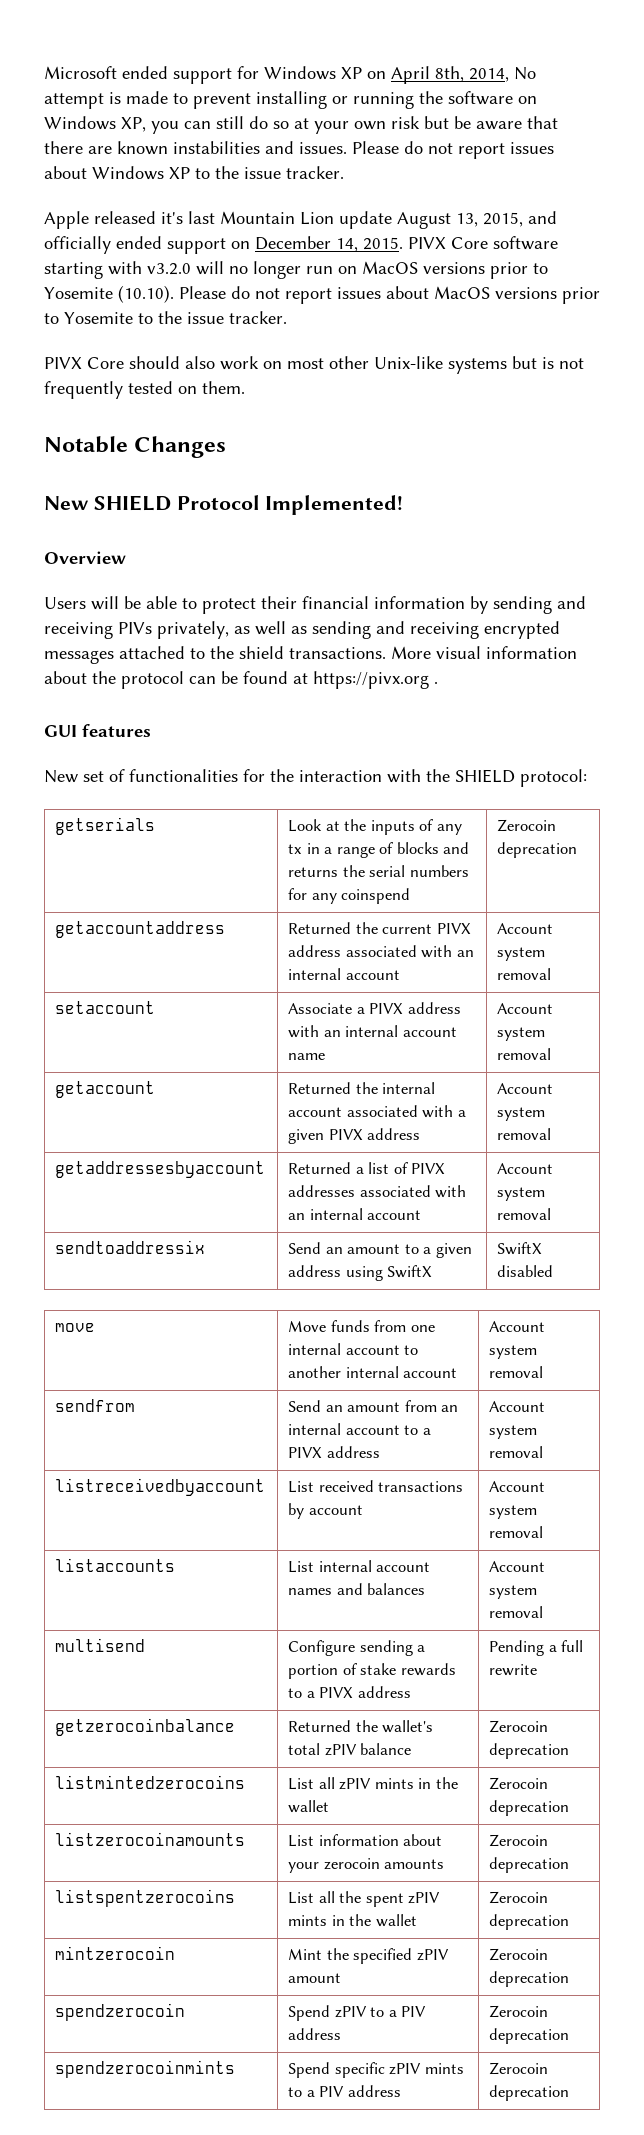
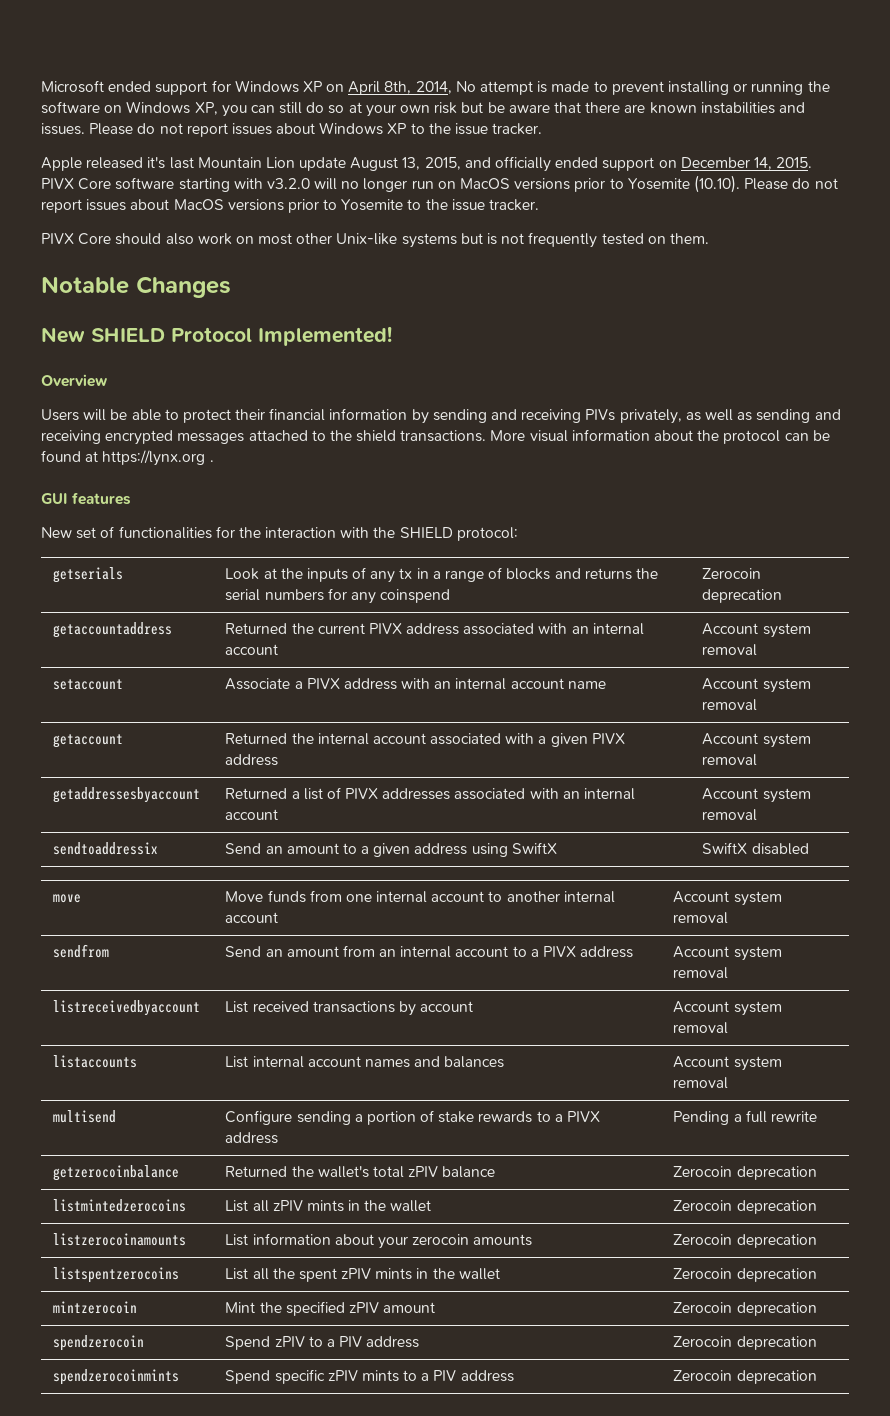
- More visual information about the protocol can be found at https://pivx.org .
+ More visual information about the protocol can be found at https://lynx.org .

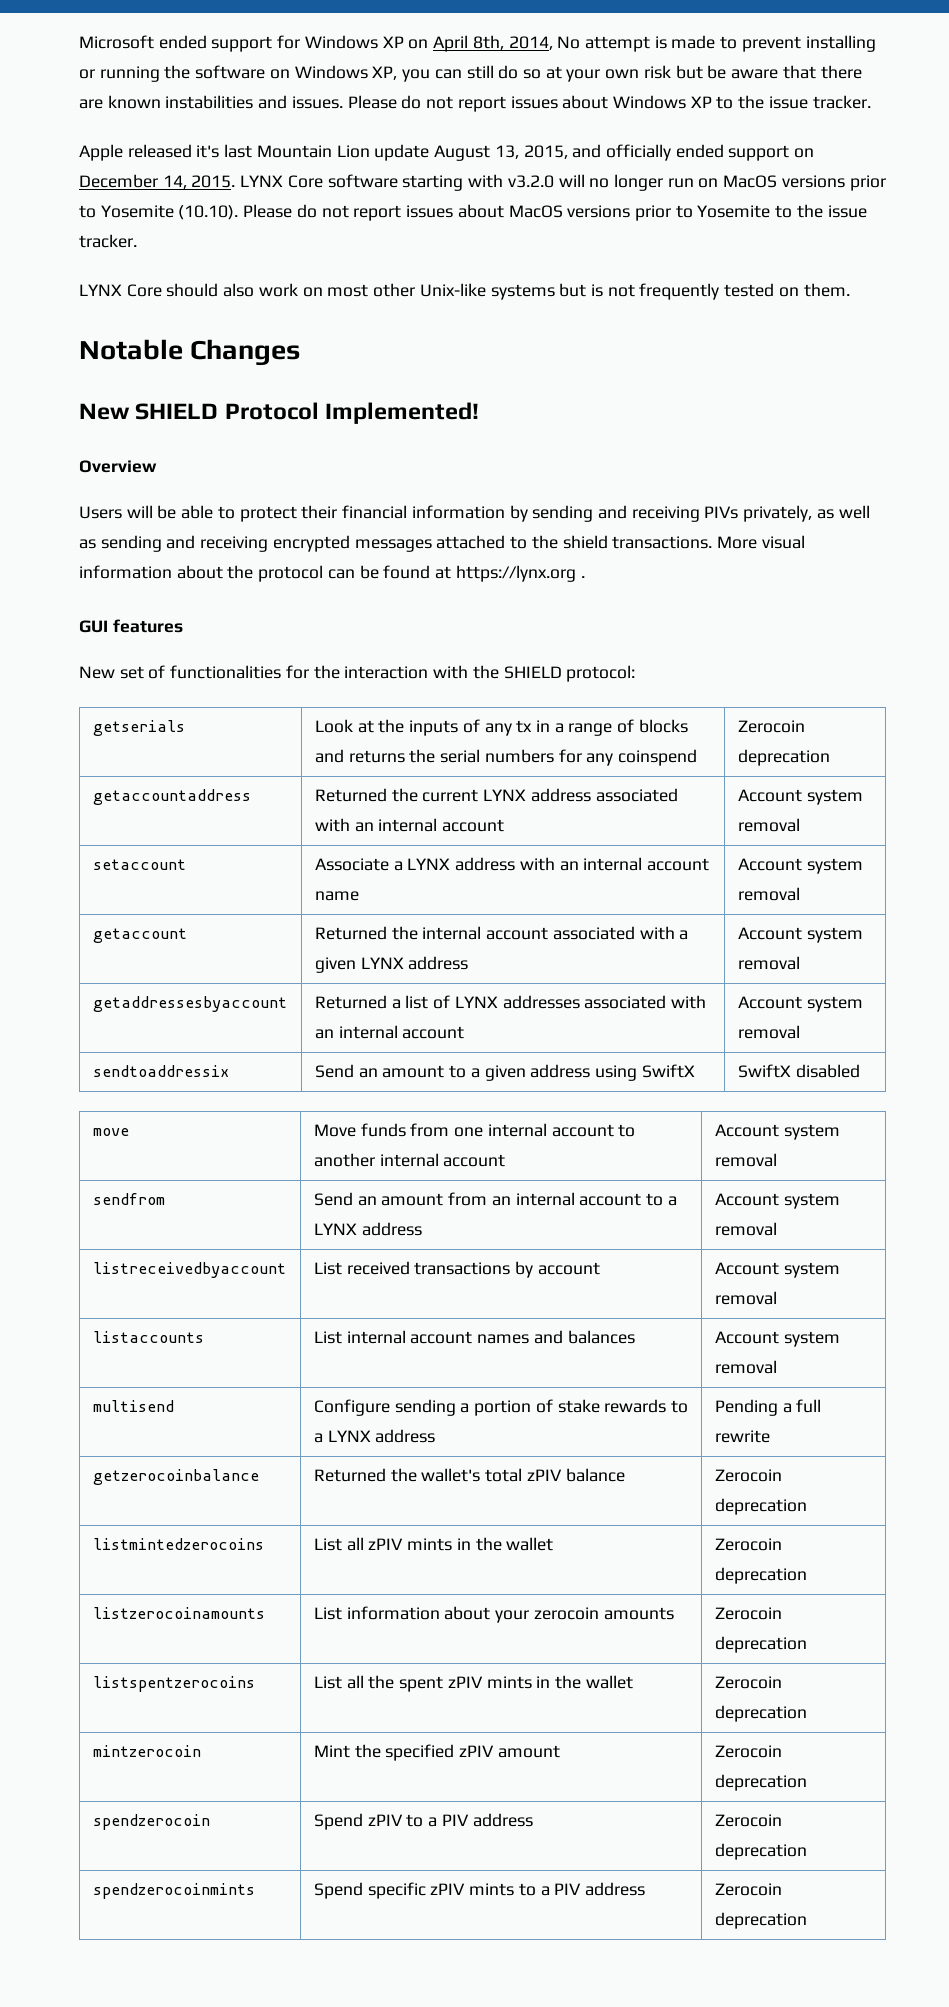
- PIVX Core software starting with v3.2.0 will no longer run on MacOS versions prior to Yosemite (10.10). Please do not report issues about MacOS versions prior to Yosemite to the issue tracker.
+ LYNX Core software starting with v3.2.0 will no longer run on MacOS versions prior to Yosemite (10.10). Please do not report issues about MacOS versions prior to Yosemite to the issue tracker.
- PIVX Core should also work on most other Unix-like systems but is not frequently tested on them.
+ LYNX Core should also work on most other Unix-like systems but is not frequently tested on them.
- getaccountaddress | Returned the current PIVX address associated with an internal account | Account system removal
+ getaccountaddress | Returned the current LYNX address associated with an internal account | Account system removal
- setaccount | Associate a PIVX address with an internal account name | Account system removal
+ setaccount | Associate a LYNX address with an internal account name | Account system removal
- getaccount | Returned the internal account associated with a given PIVX address | Account system removal
+ getaccount | Returned the internal account associated with a given LYNX address | Account system removal
- getaddressesbyaccount | Returned a list of PIVX addresses associated with an internal account | Account system removal
+ getaddressesbyaccount | Returned a list of LYNX addresses associated with an internal account | Account system removal
- sendfrom | Send an amount from an internal account to a PIVX address | Account system removal
+ sendfrom | Send an amount from an internal account to a LYNX address | Account system removal
- multisend | Configure sending a portion of stake rewards to a PIVX address | Pending a full rewrite
+ multisend | Configure sending a portion of stake rewards to a LYNX address | Pending a full rewrite

